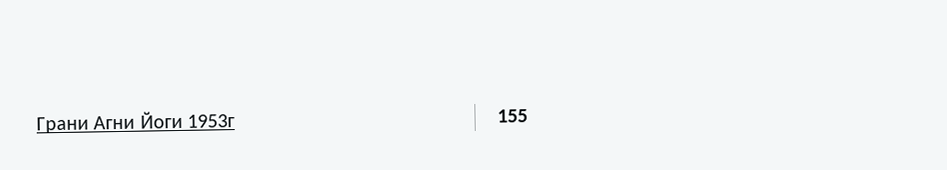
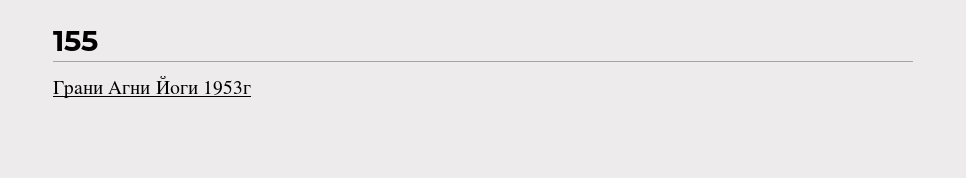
+ 155
- 155

